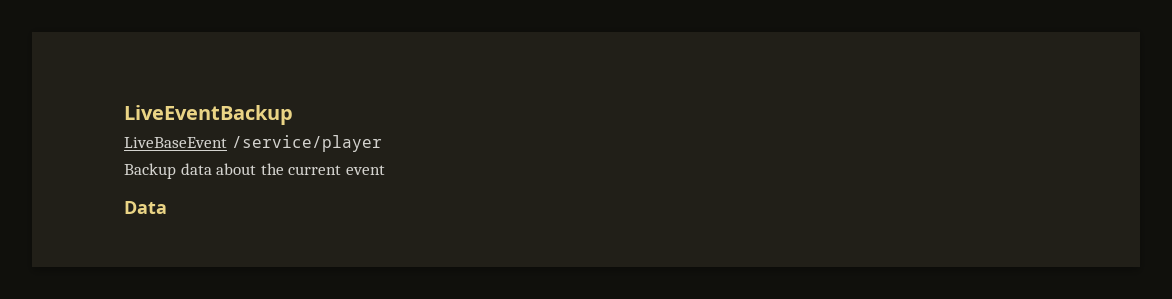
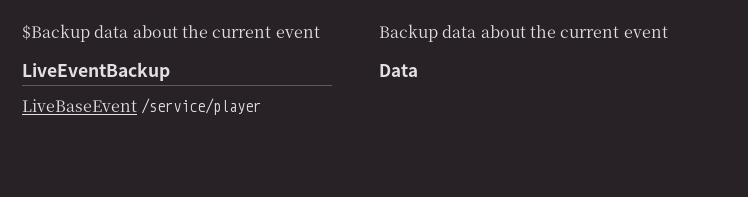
+ $Backup data about the current event

